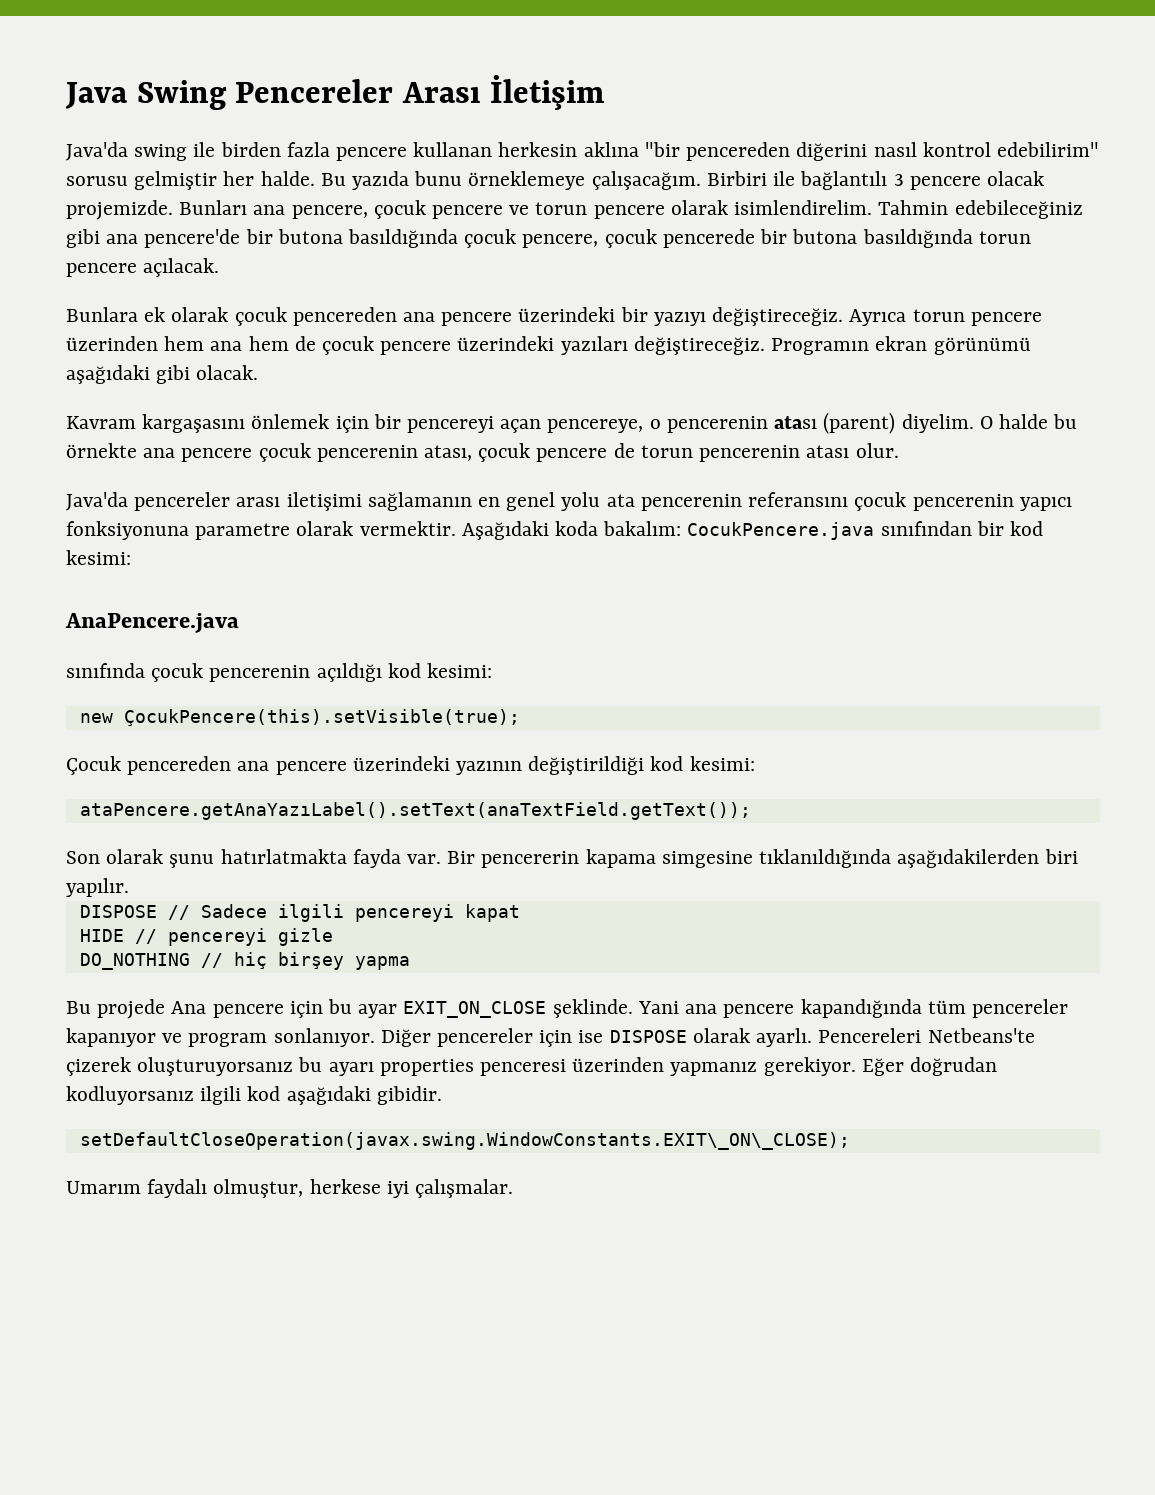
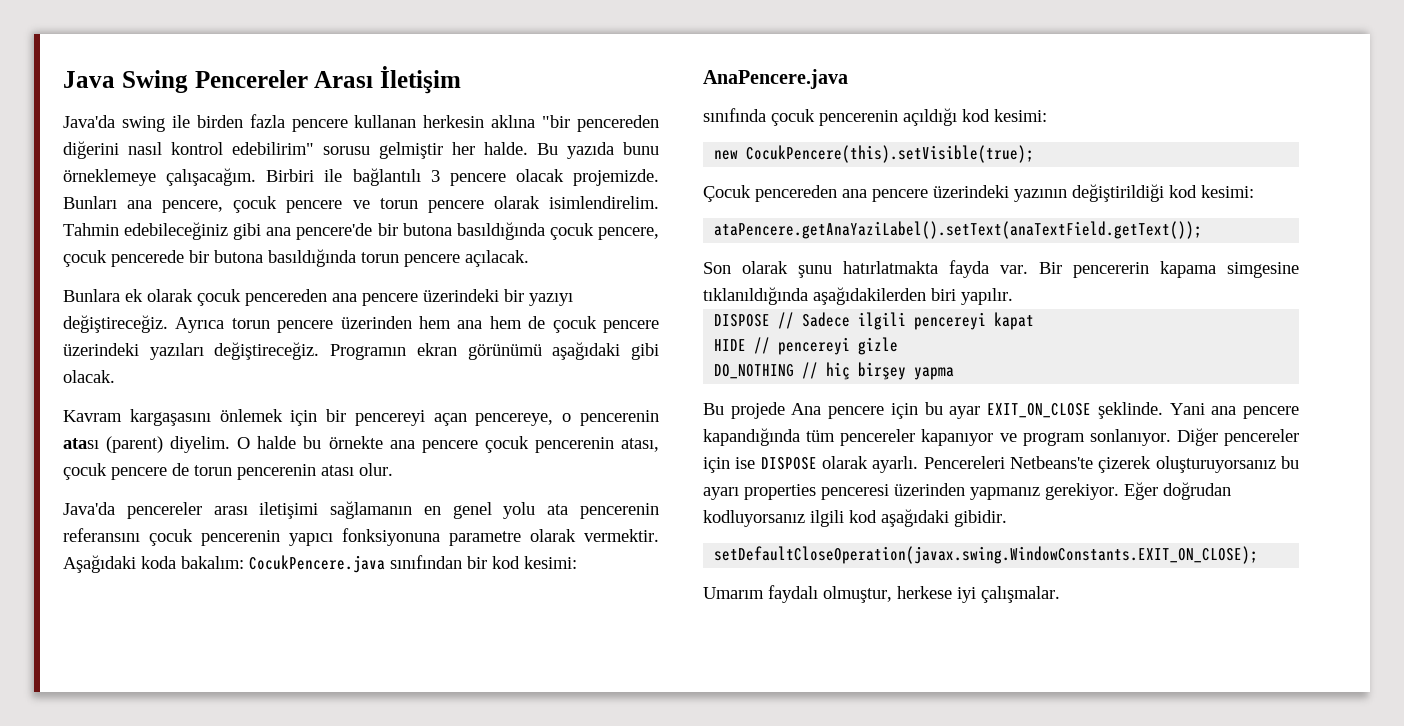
- new ÇocukPencere(this).setVisible(true);
+ new CocukPencere(this).setVisible(true);
- ataPencere.getAnaYazıLabel().setText(anaTextField.getText());
+ ataPencere.getAnaYaziLabel().setText(anaTextField.getText());
- setDefaultCloseOperation(javax.swing.WindowConstants.EXIT\_ON\_CLOSE);
+ setDefaultCloseOperation(javax.swing.WindowConstants.EXIT_ON_CLOSE);

